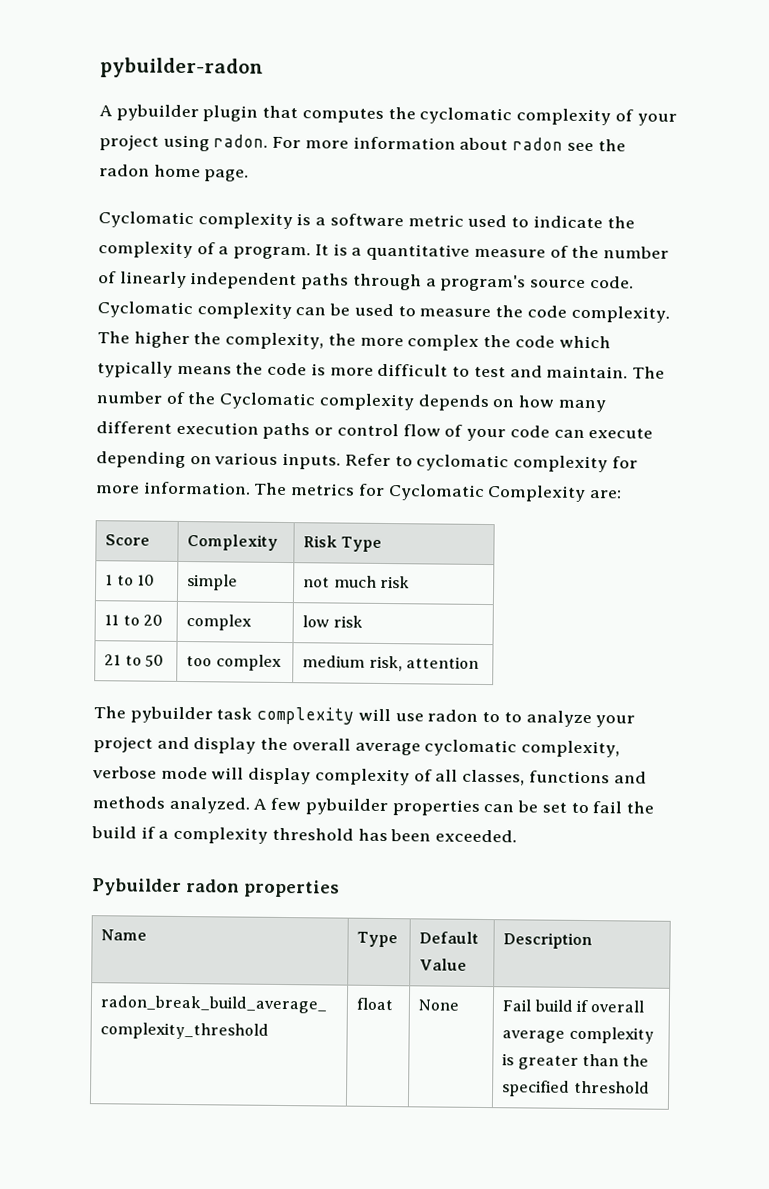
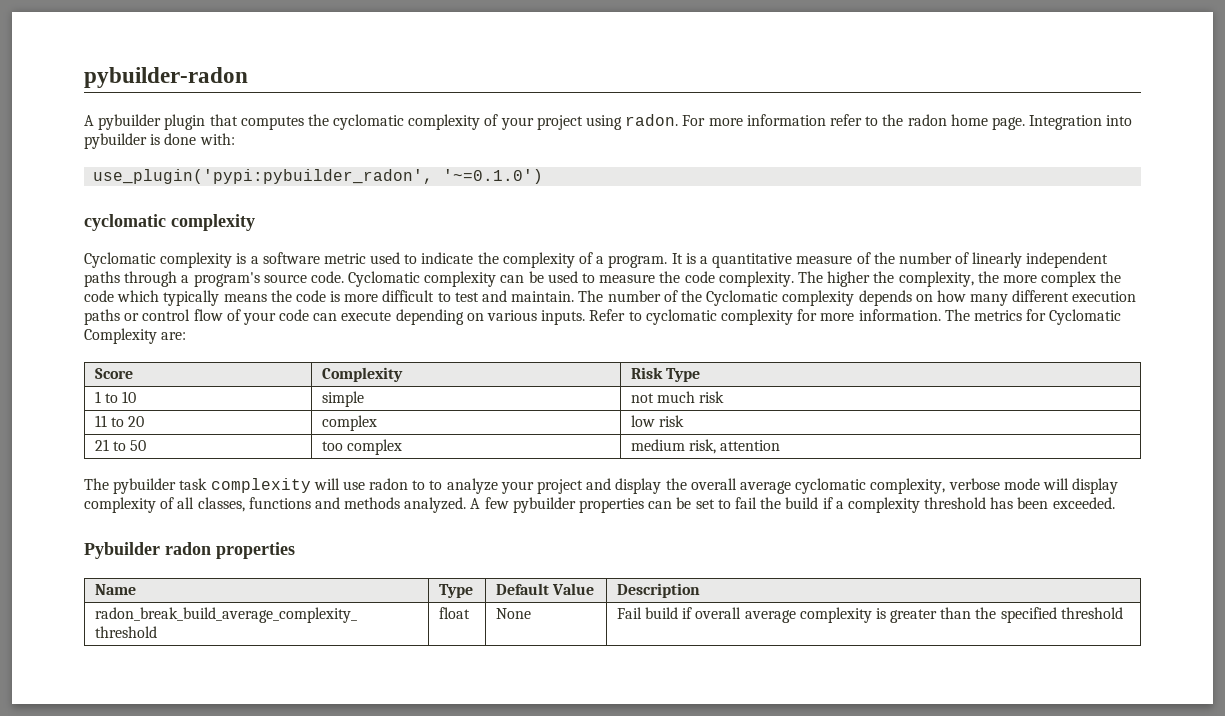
- For more information about radon see the radon home page.
+ For more information refer to the radon home page. Integration into pybuilder is done with:
+ use_plugin('pypi:pybuilder_radon', '~=0.1.0')
+ cyclomatic complexity

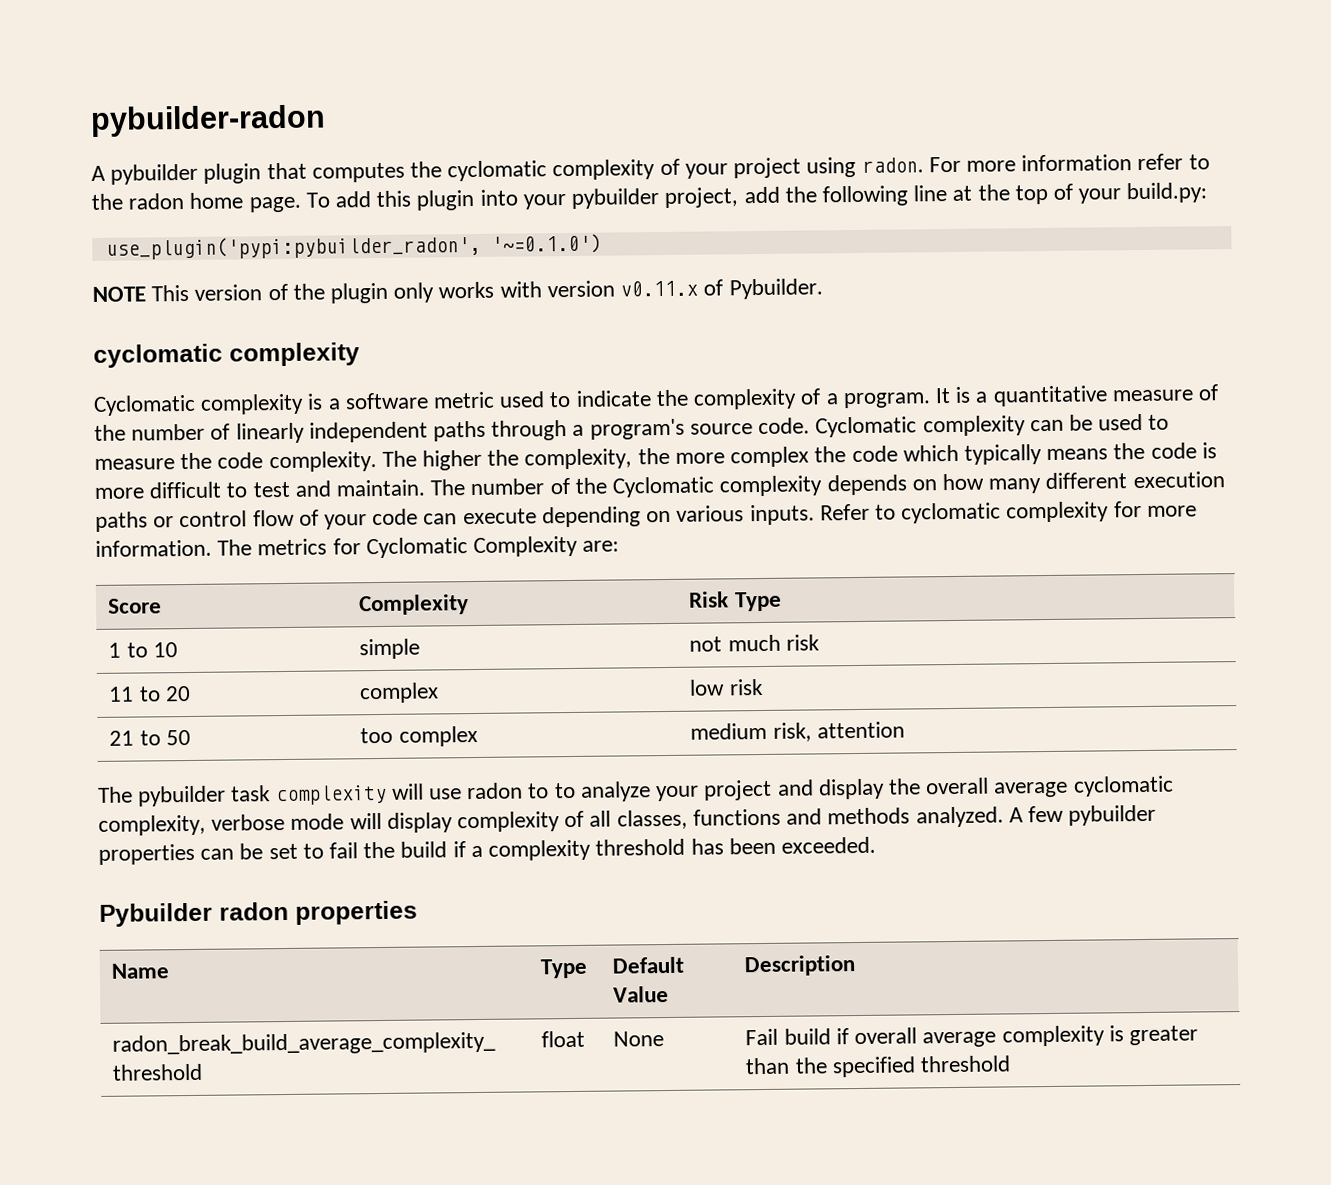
- Integration into pybuilder is done with:
+ To add this plugin into your pybuilder project, add the following line at the top of your build.py:
  use_plugin('pypi:pybuilder_radon', '~=0.1.0')
+ NOTE This version of the plugin only works with version v0.11.x of Pybuilder.

